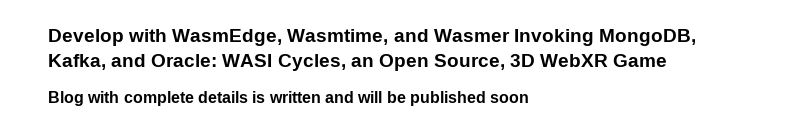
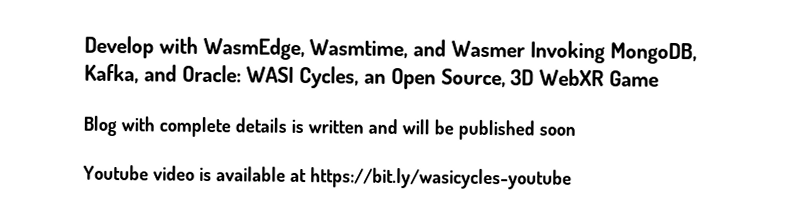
+ Youtube video is available at https://bit.ly/wasicycles-youtube

